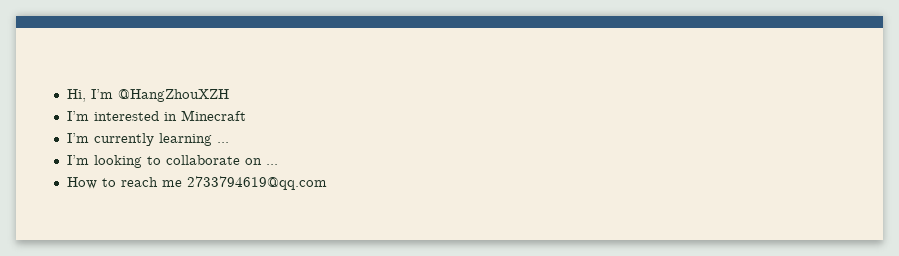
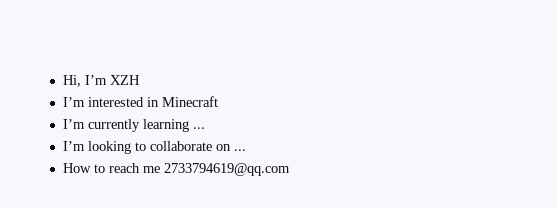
- Hi, I’m @HangZhouXZH
+ Hi, I’m XZH

